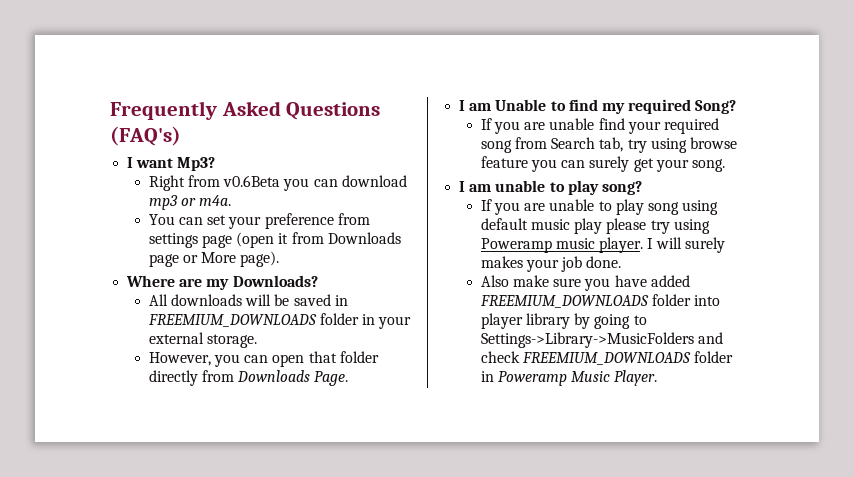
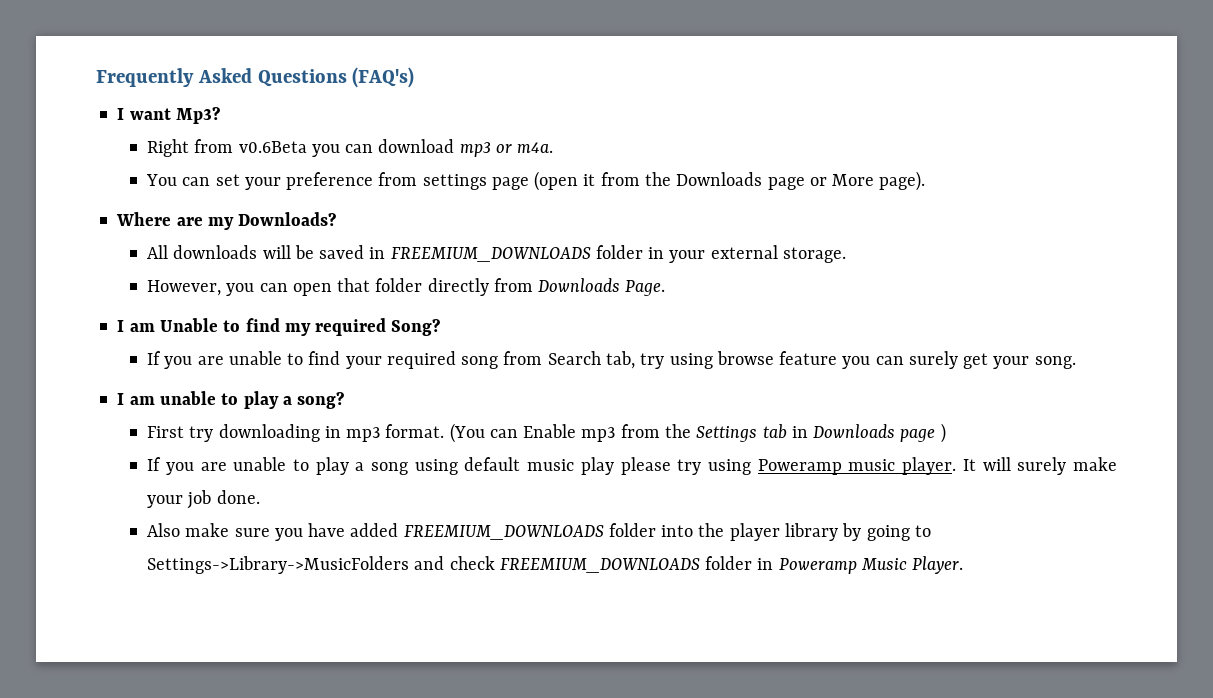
- You can set your preference from settings page (open it from Downloads page or More page).
+ You can set your preference from settings page (open it from the Downloads page or More page).
- If you are unable find your required song from Search tab, try using browse feature you can surely get your song.
+ If you are unable to find your required song from Search tab, try using browse feature you can surely get your song.
- I am unable to play song?
+ I am unable to play a song?
+ First try downloading in mp3 format. (You can Enable mp3 from the Settings tab in Downloads page )
- If you are unable to play song using default music play please try using Poweramp music player.
+ If you are unable to play a song using default music play please try using Poweramp music player.
- I will surely makes your job done.
+ It will surely make your job done.
- Also make sure you have added FREEMIUM_DOWNLOADS folder into player library by going to Settings->Library->MusicFolders and check FREEMIUM_DOWNLOADS folder in Poweramp Music Player.
+ Also make sure you have added FREEMIUM_DOWNLOADS folder into the player library by going to Settings->Library->MusicFolders and check FREEMIUM_DOWNLOADS folder in Poweramp Music Player.

